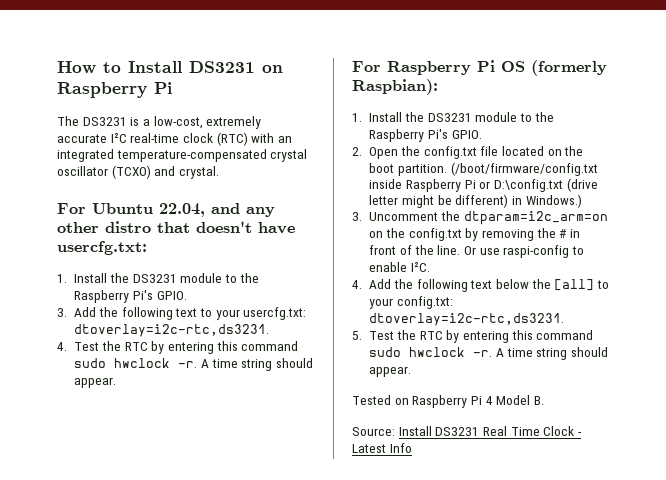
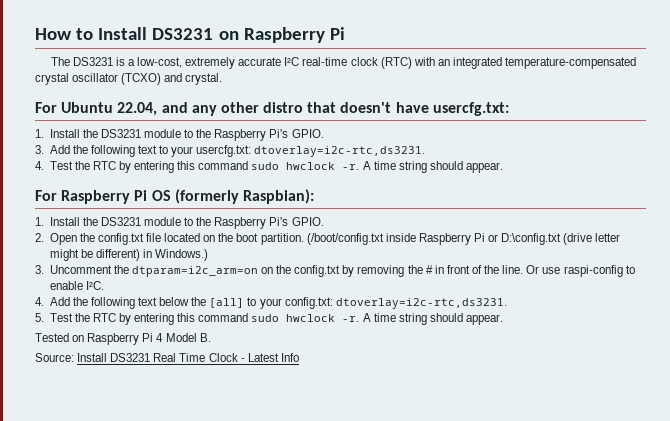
- (/boot/firmware/config.txt inside Raspberry Pi or D:\config.txt (drive letter might be different) in Windows.)
+ (/boot/config.txt inside Raspberry Pi or D:\config.txt (drive letter might be different) in Windows.)

